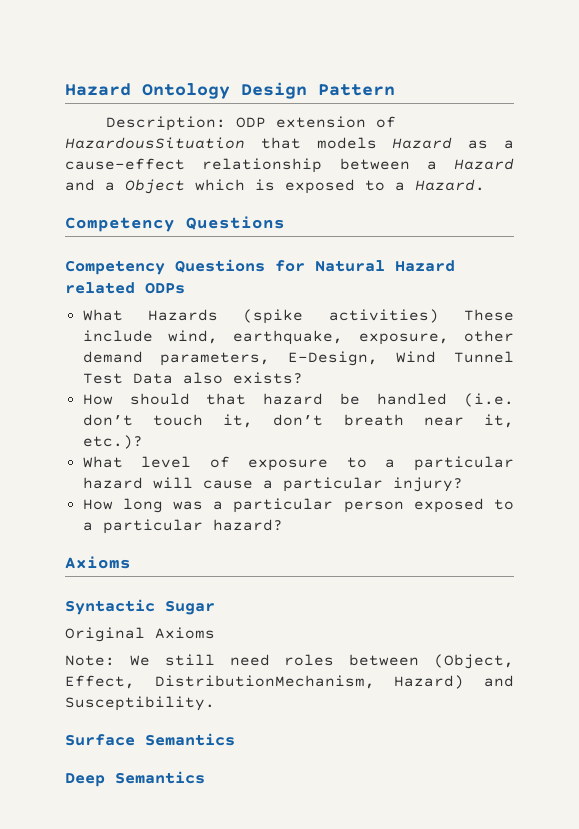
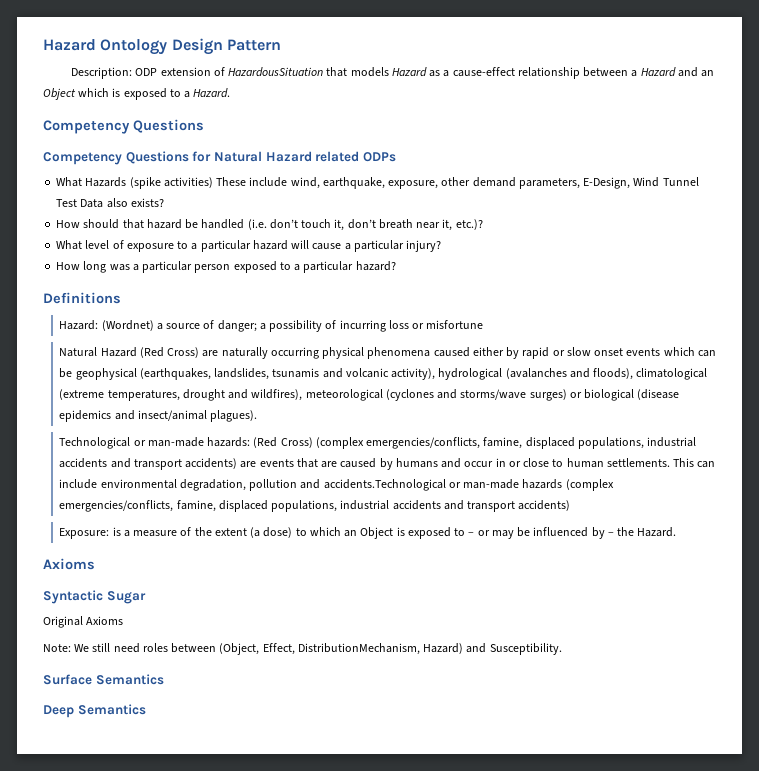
- Description: ODP extension of HazardousSituation that models Hazard as a cause-effect relationship between a Hazard and a Object which is exposed to a Hazard.
+ Description: ODP extension of HazardousSituation that models Hazard as a cause-effect relationship between a Hazard and an Object which is exposed to a Hazard.
+ Definitions
+ Hazard: (Wordnet) a source of danger; a possibility of incurring loss or misfortune
+ Natural Hazard (Red Cross) are naturally occurring physical phenomena caused either by rapid or slow onset events which can be geophysical (earthquakes, landslides, tsunamis and volcanic activity), hydrological (avalanches and floods), climatological (extreme temperatures, drought and wildfires), meteorological (cyclones and storms/wave surges) or biological (disease epidemics and insect/animal plagues).
+ Technological or man-made hazards: (Red Cross) (complex emergencies/conflicts, famine, displaced populations, industrial accidents and transport accidents) are events that are caused by humans and occur in or close to human settlements. This can include environmental degradation, pollution and accidents.Technological or man-made hazards (complex emergencies/conflicts, famine, displaced populations, industrial accidents and transport accidents)
+ Exposure: is a measure of the extent (a dose) to which an Object is exposed to – or may be influenced by – the Hazard.

